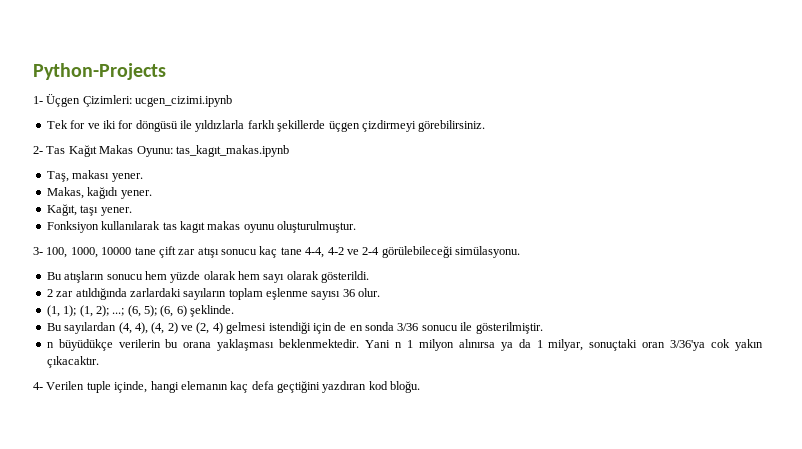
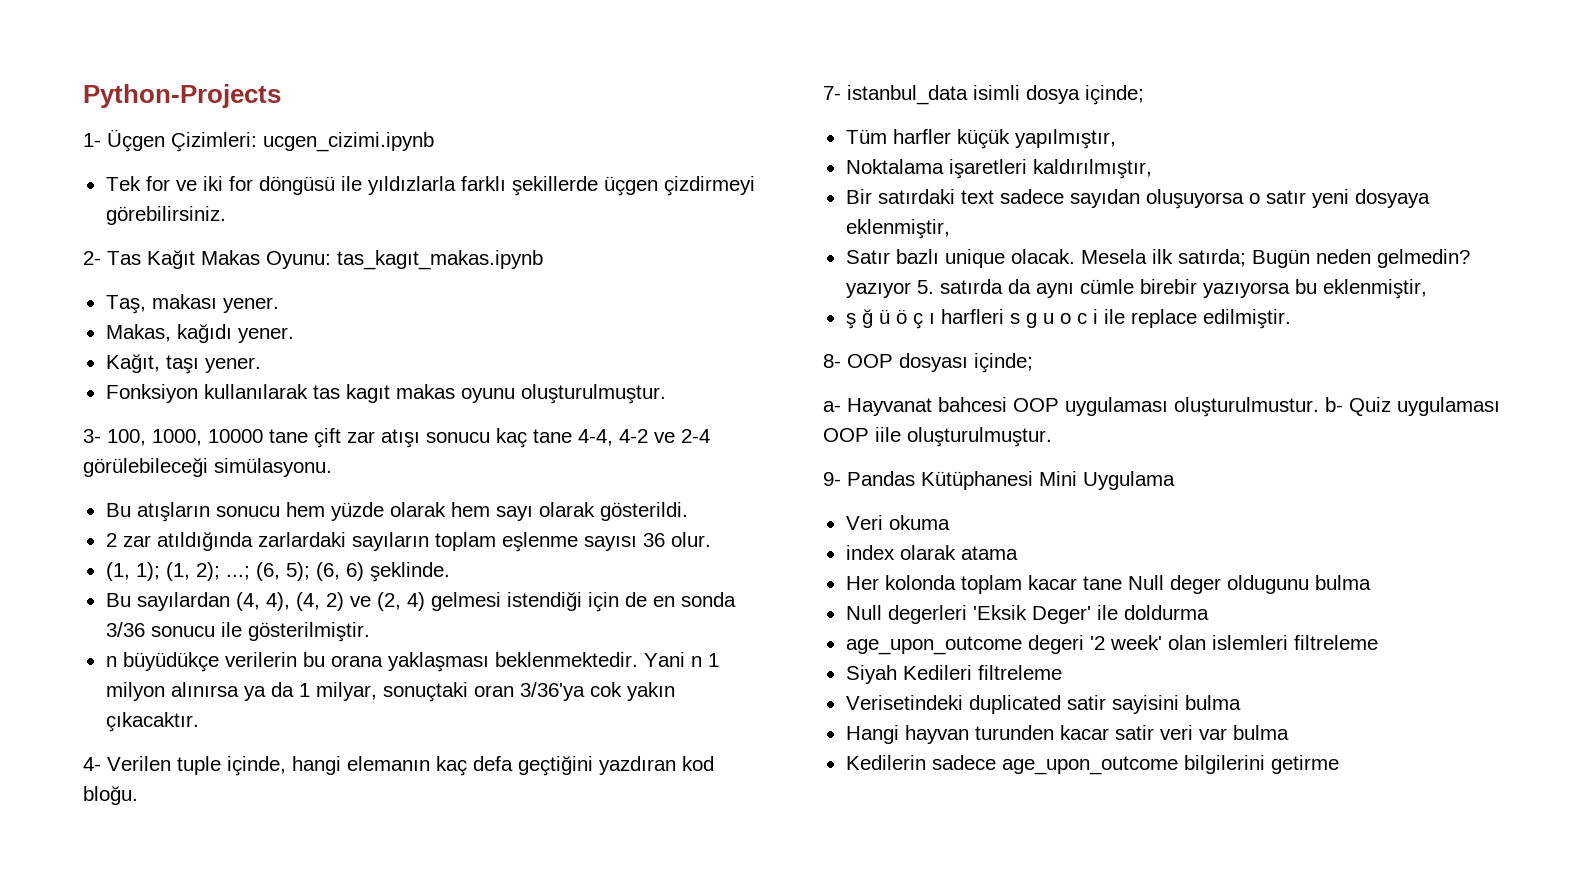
+ 7- istanbul_data isimli dosya içinde;
+ Tüm harfler küçük yapılmıştır,
+ Noktalama işaretleri kaldırılmıştır,
+ Bir satırdaki text sadece sayıdan oluşuyorsa o satır yeni dosyaya eklenmiştir,
+ Satır bazlı unique olacak. Mesela ilk satırda; Bugün neden gelmedin? yazıyor 5. satırda da aynı cümle birebir yazıyorsa bu eklenmiştir,
+ ş ğ ü ö ç ı harfleri s g u o c i ile replace edilmiştir.
+ 8- OOP dosyası içinde;
+ a- Hayvanat bahcesi OOP uygulaması oluşturulmustur. b- Quiz uygulaması OOP iile oluşturulmuştur.
+ 9- Pandas Kütüphanesi Mini Uygulama
+ Veri okuma
+ index olarak atama
+ Her kolonda toplam kacar tane Null deger oldugunu bulma
+ Null degerleri 'Eksik Deger' ile doldurma
+ age_upon_outcome degeri '2 week' olan islemleri filtreleme
+ Siyah Kedileri filtreleme
+ Verisetindeki duplicated satir sayisini bulma
+ Hangi hayvan turunden kacar satir veri var bulma
+ Kedilerin sadece age_upon_outcome bilgilerini getirme

